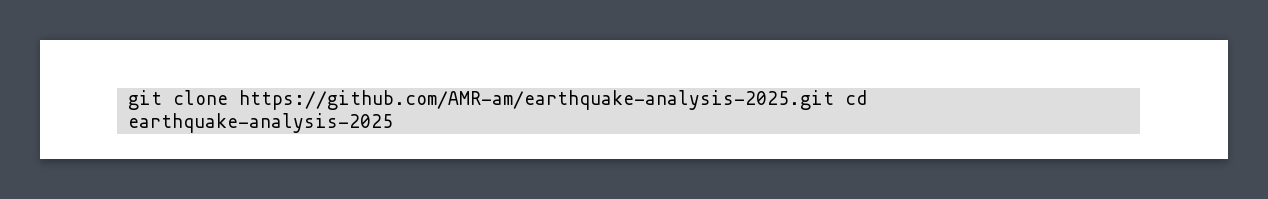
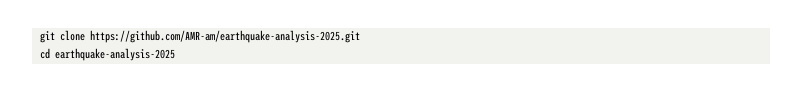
- git clone https://github.com/AMR-am/earthquake-analysis-2025.git cd earthquake-analysis-2025
+ git clone https://github.com/AMR-am/earthquake-analysis-2025.git
+ cd earthquake-analysis-2025

